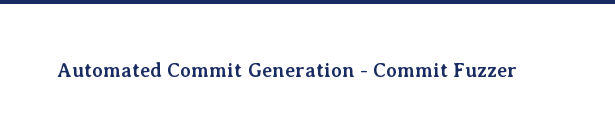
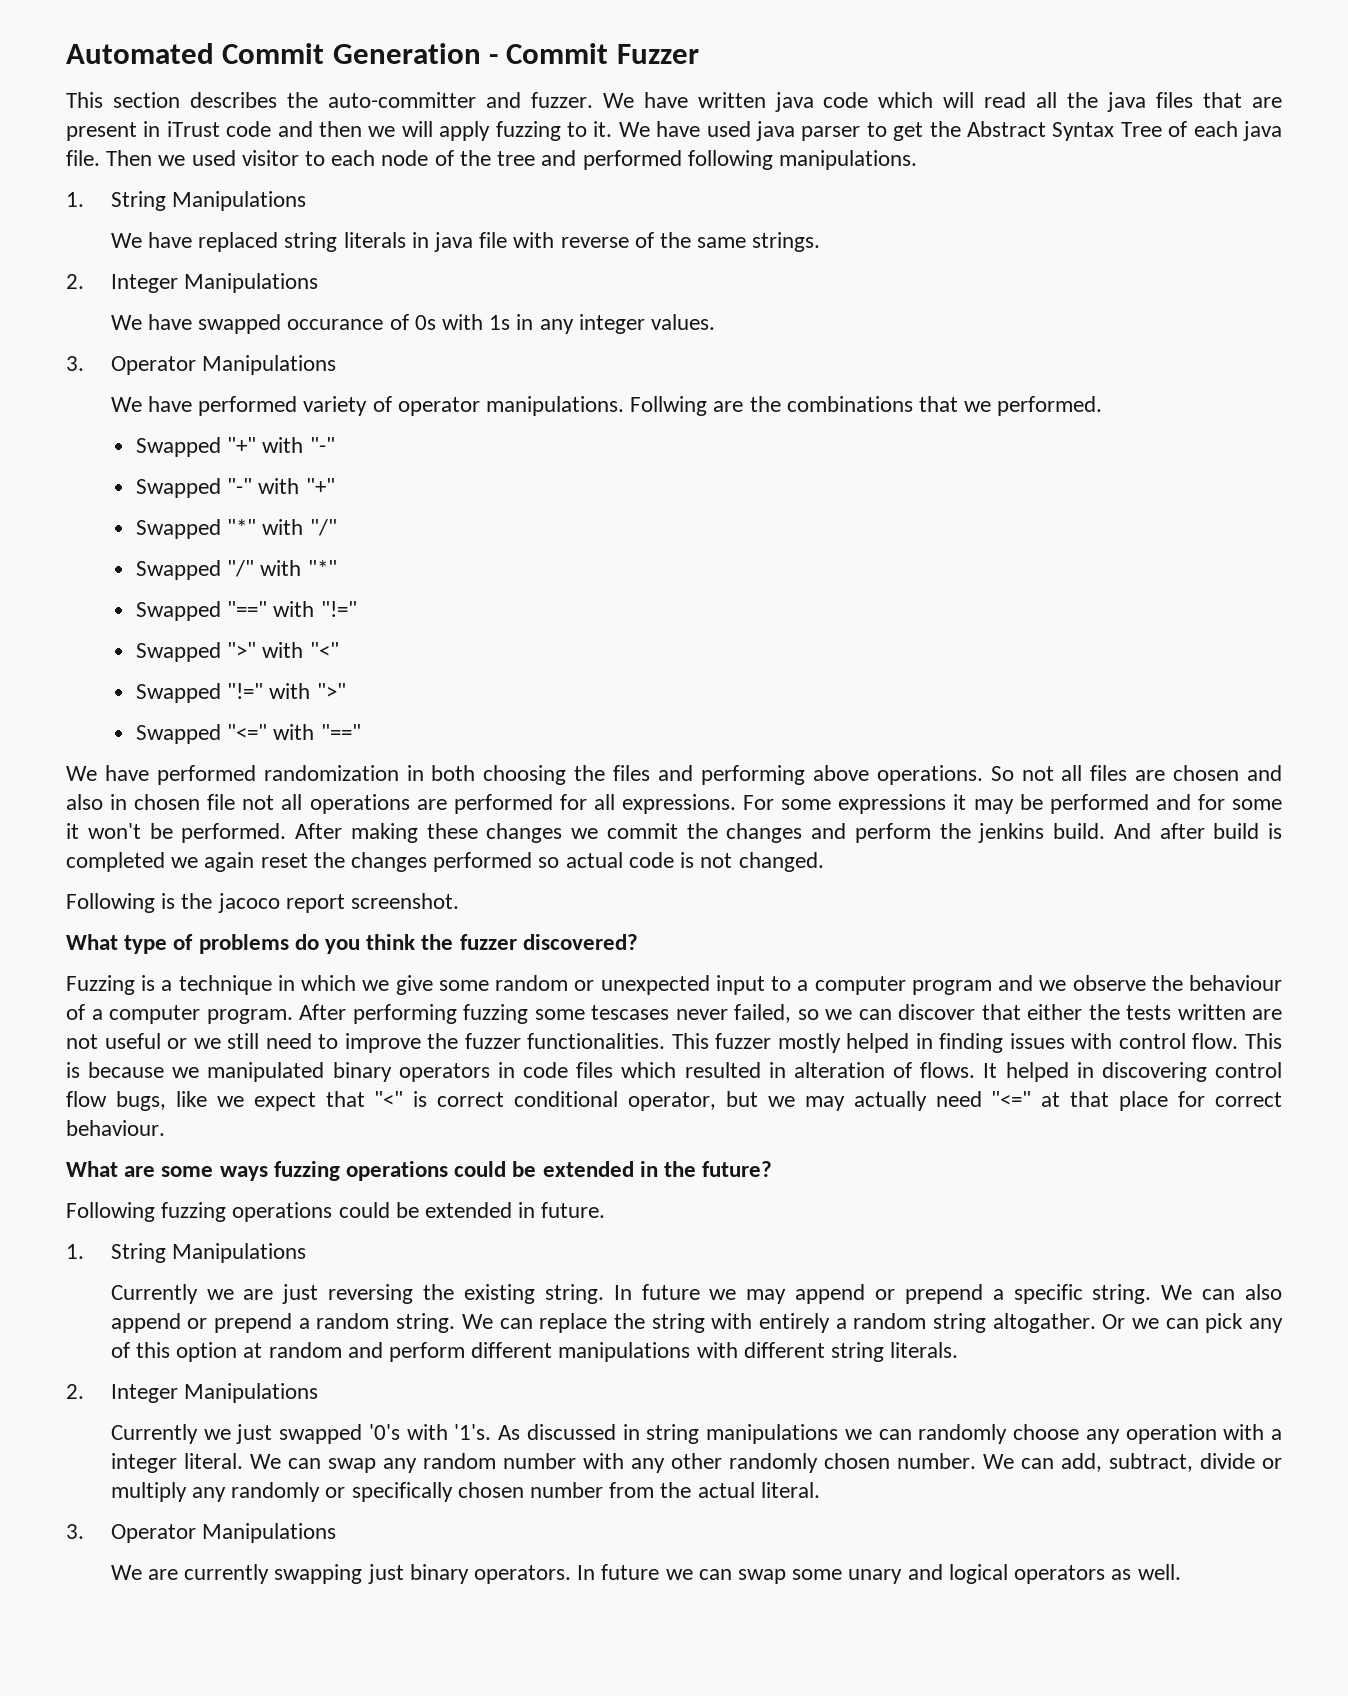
+ This section describes the auto-committer and fuzzer. We have written java code which will read all the java files that are present in iTrust code and then we will apply fuzzing to it. We have used java parser to get the Abstract Syntax Tree of each java file. Then we used visitor to each node of the tree and performed following manipulations.
+ 1. String Manipulations
+ We have replaced string literals in java file with reverse of the same strings.
+ 2. Integer Manipulations
+ We have swapped occurance of 0s with 1s in any integer values.
+ 3. Operator Manipulations
+ We have performed variety of operator manipulations. Follwing are the combinations that we performed.
+ Swapped "+" with "-"
+ Swapped "-" with "+"
+ Swapped "*" with "/"
+ Swapped "/" with "*"
+ Swapped "==" with "!="
+ Swapped ">" with "<"
+ Swapped "!=" with ">"
+ Swapped "<=" with "=="
+ We have performed randomization in both choosing the files and performing above operations. So not all files are chosen and also in chosen file not all operations are performed for all expressions. For some expressions it may be performed and for some it won't be performed. After making these changes we commit the changes and perform the jenkins build. And after build is completed we again reset the changes performed so actual code is not changed.
+ Following is the jacoco report screenshot.
+ What type of problems do you think the fuzzer discovered?
+ Fuzzing is a technique in which we give some random or unexpected input to a computer program and we observe the behaviour of a computer program. After performing fuzzing some tescases never failed, so we can discover that either the tests written are not useful or we still need to improve the fuzzer functionalities. This fuzzer mostly helped in finding issues with control flow. This is because we manipulated binary operators in code files which resulted in alteration of flows. It helped in discovering control flow bugs, like we expect that "<" is correct conditional operator, but we may actually need "<=" at that place for correct behaviour.
+ What are some ways fuzzing operations could be extended in the future?
+ Following fuzzing operations could be extended in future.
+ 1. String Manipulations
+ Currently we are just reversing the existing string. In future we may append or prepend a specific string. We can also append or prepend a random string. We can replace the string with entirely a random string altogather. Or we can pick any of this option at random and perform different manipulations with different string literals.
+ 2. Integer Manipulations
+ Currently we just swapped '0's with '1's. As discussed in string manipulations we can randomly choose any operation with a integer literal. We can swap any random number with any other randomly chosen number. We can add, subtract, divide or multiply any randomly or specifically chosen number from the actual literal.
+ 3. Operator Manipulations
+ We are currently swapping just binary operators. In future we can swap some unary and logical operators as well.

